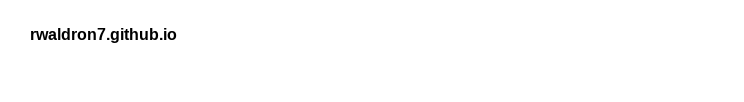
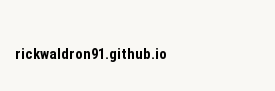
- rwaldron7.github.io
+ rickwaldron91.github.io

